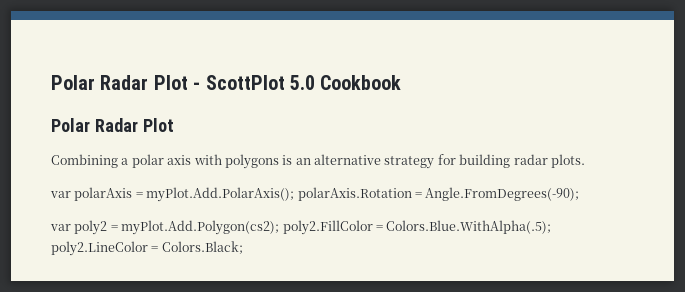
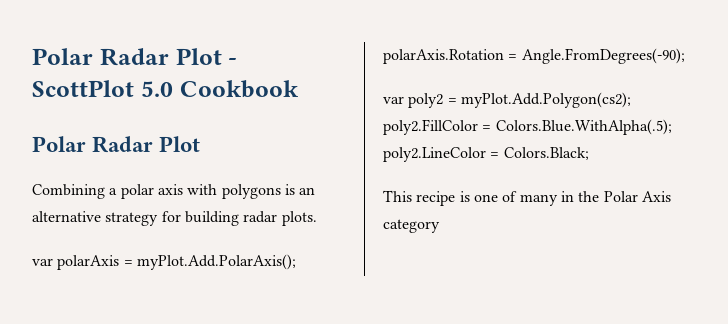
+ This recipe is one of many in the Polar Axis category

